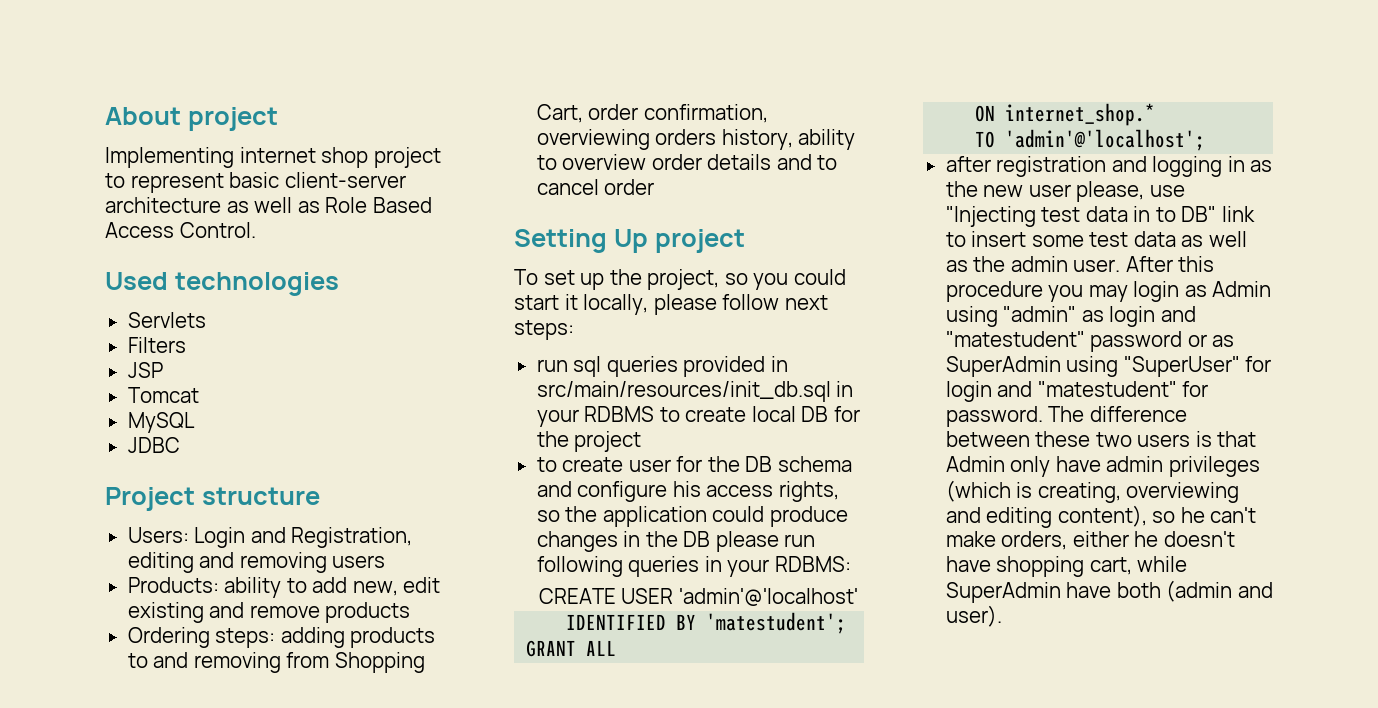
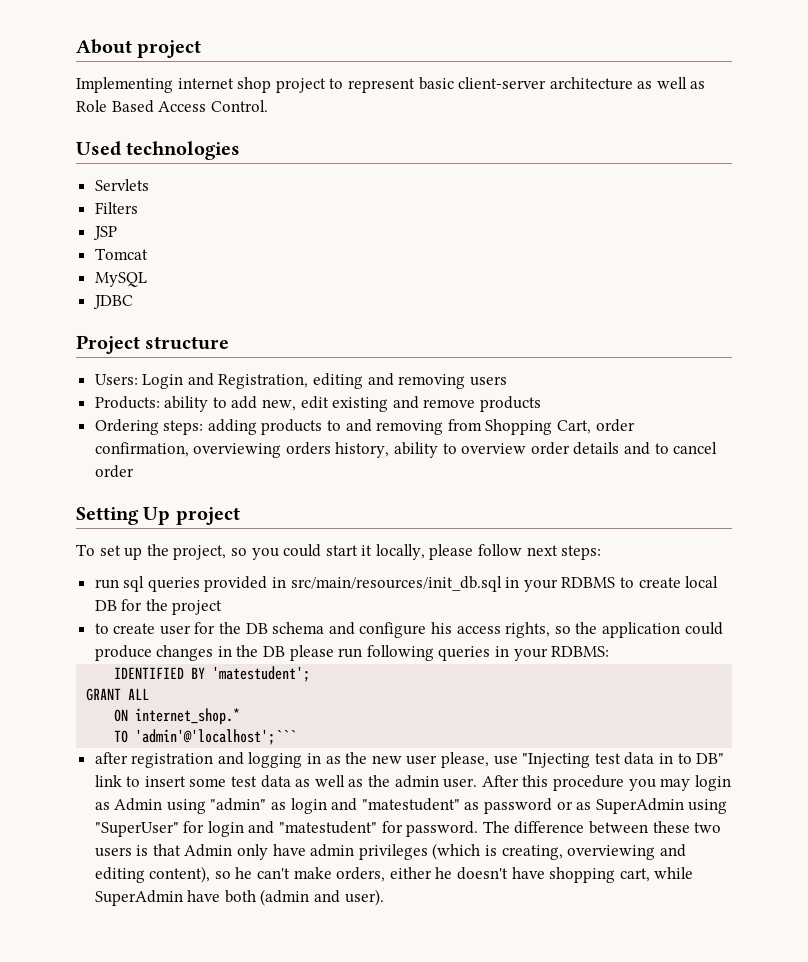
- CREATE USER 'admin'@'localhost'
- TO 'admin'@'localhost';
+ TO 'admin'@'localhost';```
- After this procedure you may login as Admin using "admin" as login and "matestudent" password or as SuperAdmin using "SuperUser" for login and "matestudent" for password.
+ After this procedure you may login as Admin using "admin" as login and "matestudent" as password or as SuperAdmin using "SuperUser" for login and "matestudent" for password.

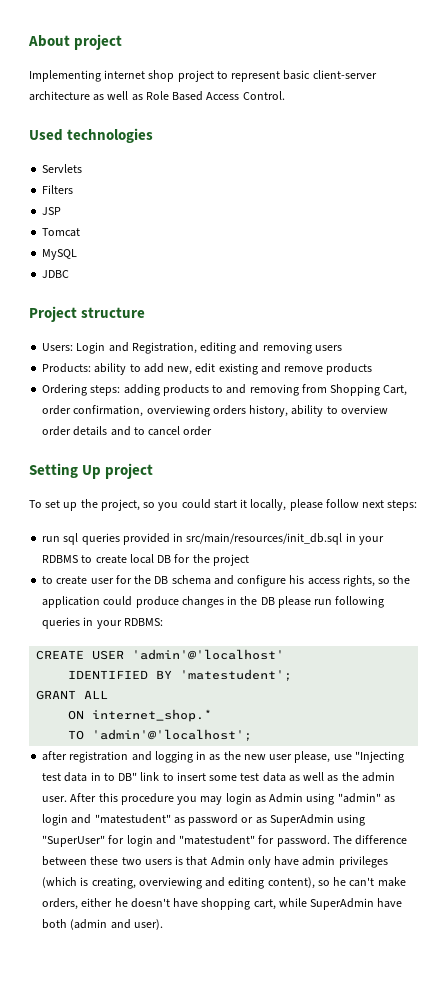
+ CREATE USER 'admin'@'localhost'
- TO 'admin'@'localhost';```
+ TO 'admin'@'localhost';

